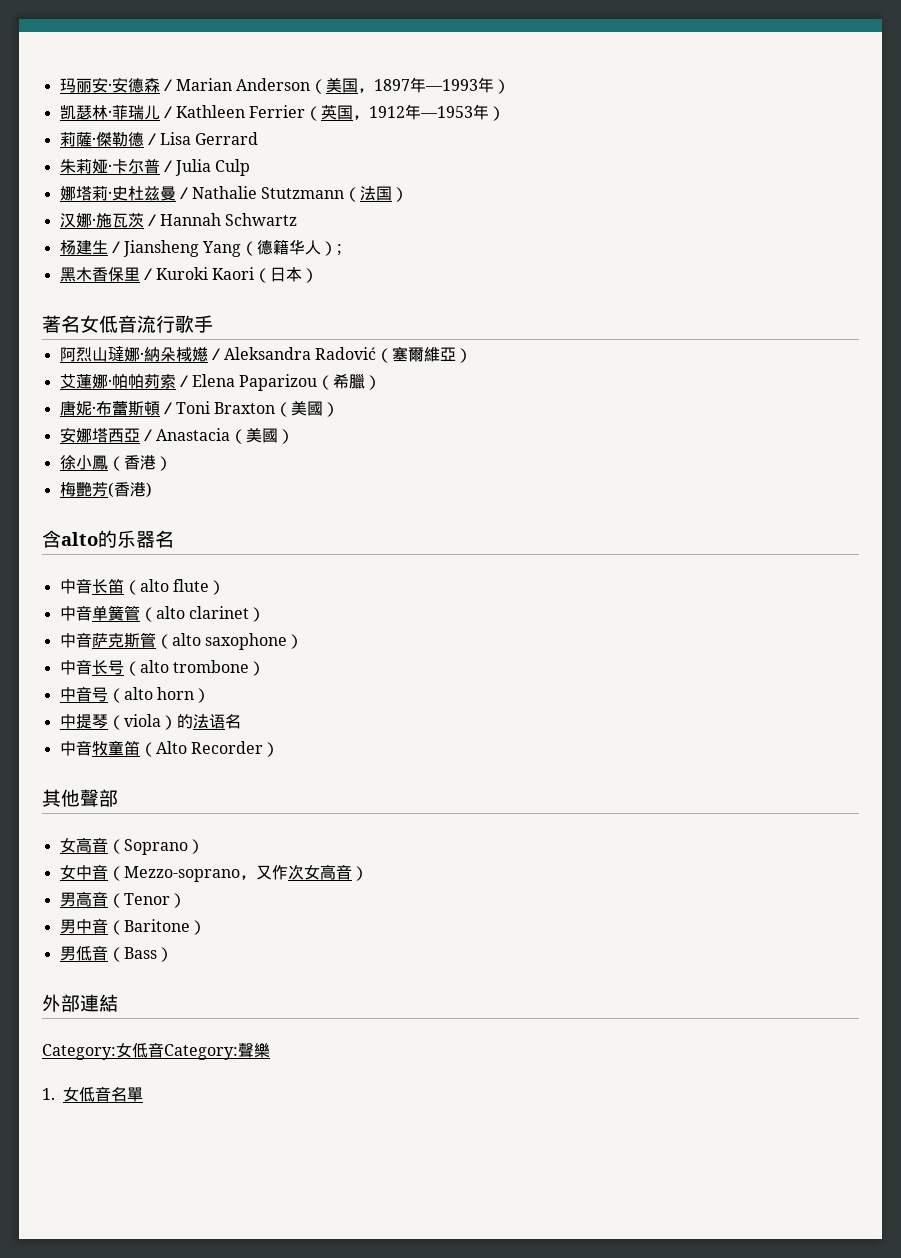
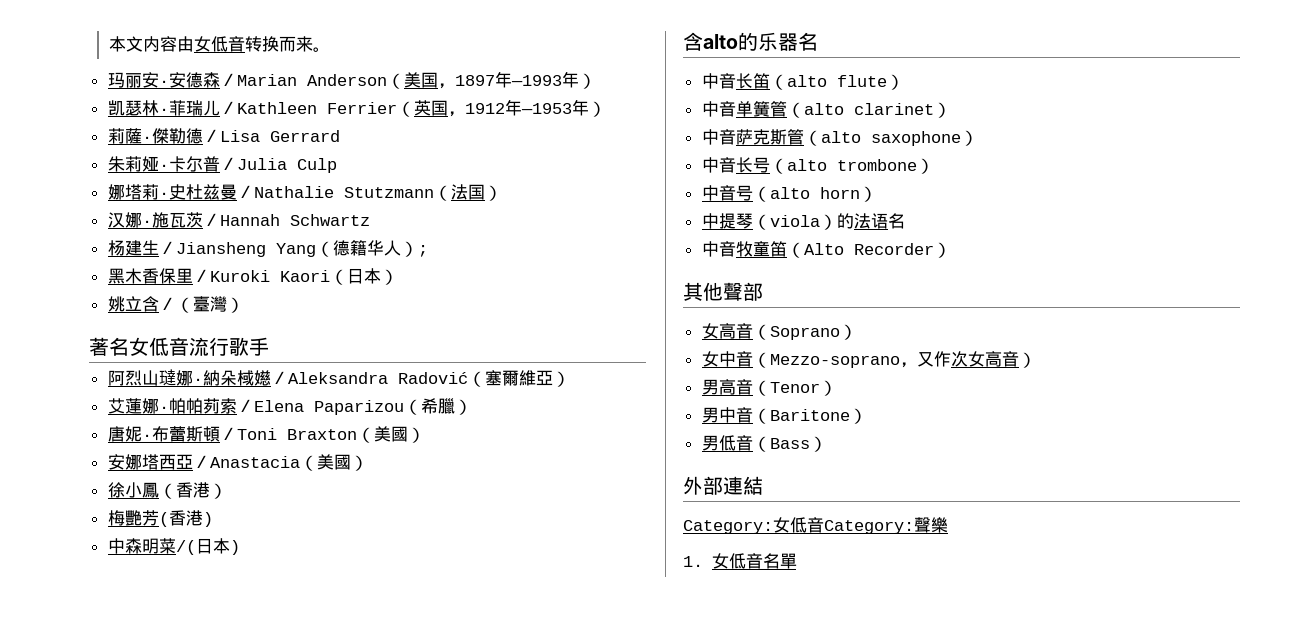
+ 本文内容由女低音转换而来。
+ 姚立含／（臺灣）
+ 中森明菜/(日本)

